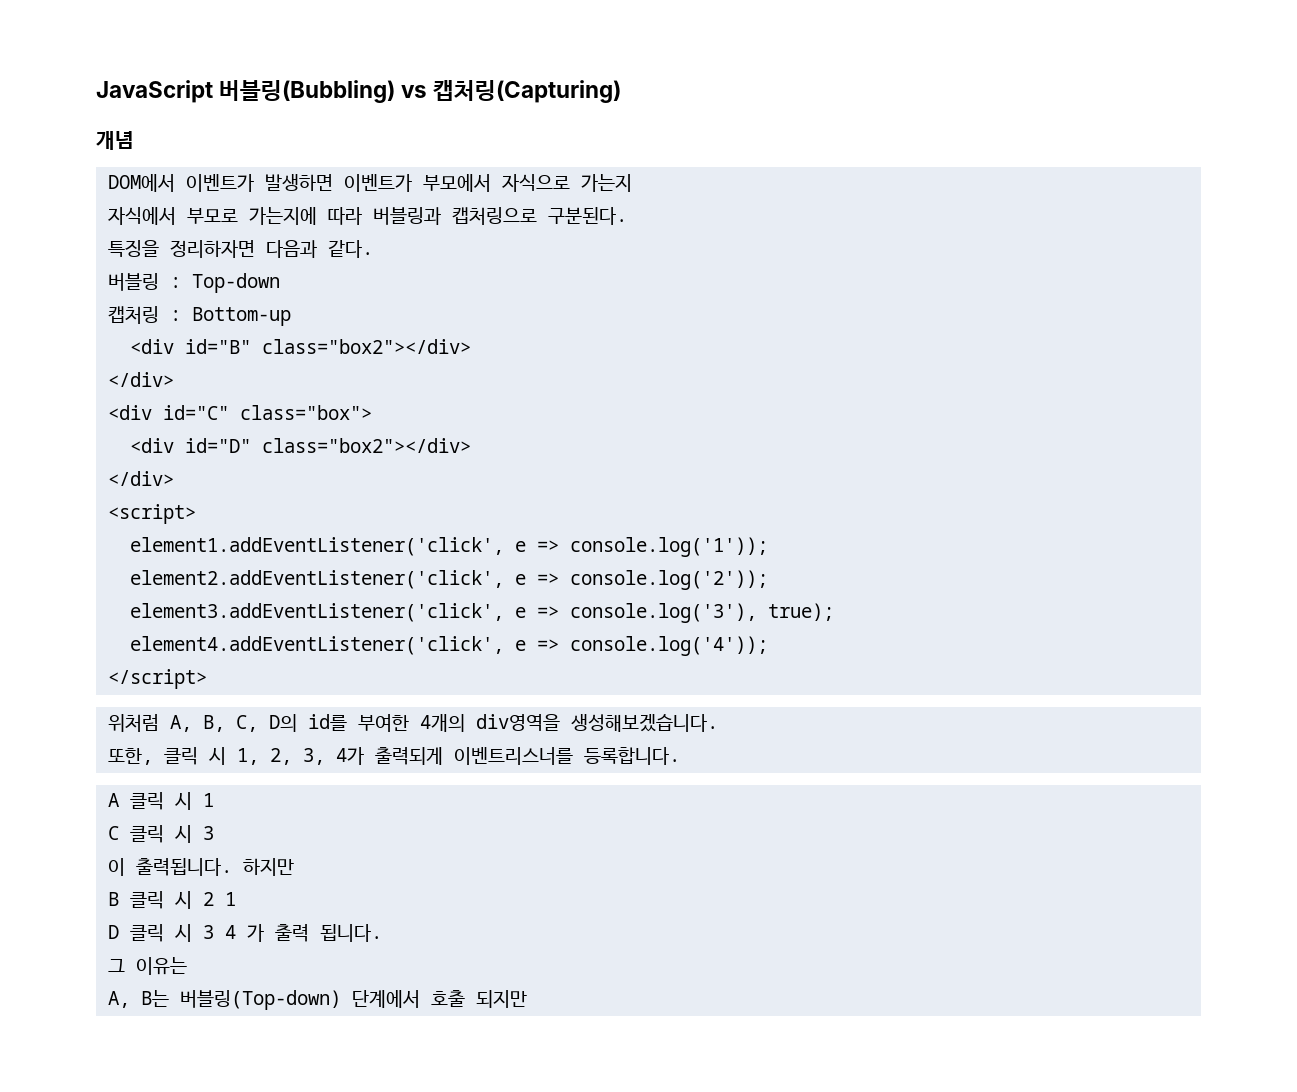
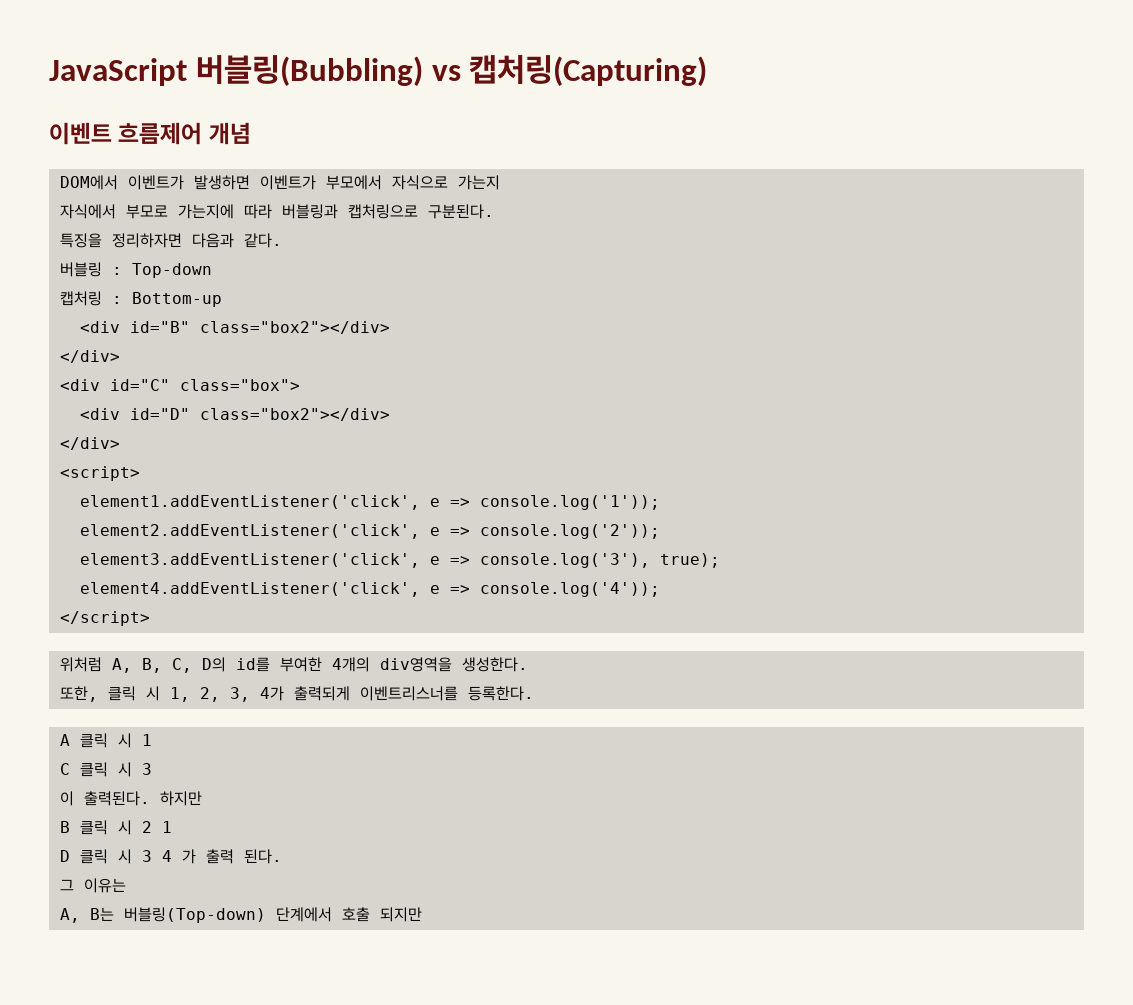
- 개념
+ 이벤트 흐름제어 개념
- 위처럼 A, B, C, D의 id를 부여한 4개의 div영역을 생성해보겠습니다.
+ 위처럼 A, B, C, D의 id를 부여한 4개의 div영역을 생성한다.
- 또한, 클릭 시 1, 2, 3, 4가 출력되게 이벤트리스너를 등록합니다.
+ 또한, 클릭 시 1, 2, 3, 4가 출력되게 이벤트리스너를 등록한다.
- 이 출력됩니다.
+ 이 출력된다.
- D 클릭 시 3 4 가 출력 됩니다.
+ D 클릭 시 3 4 가 출력 된다.

